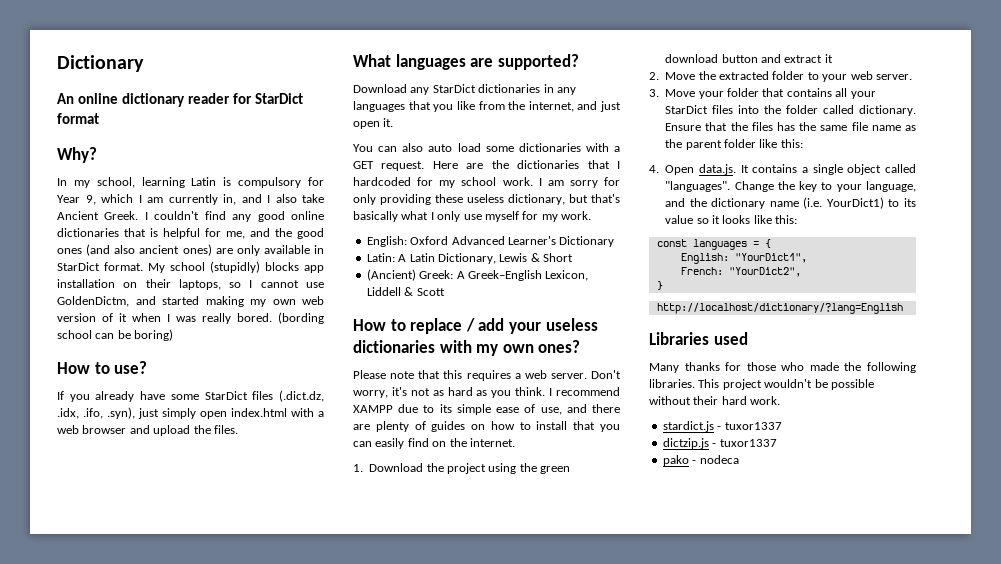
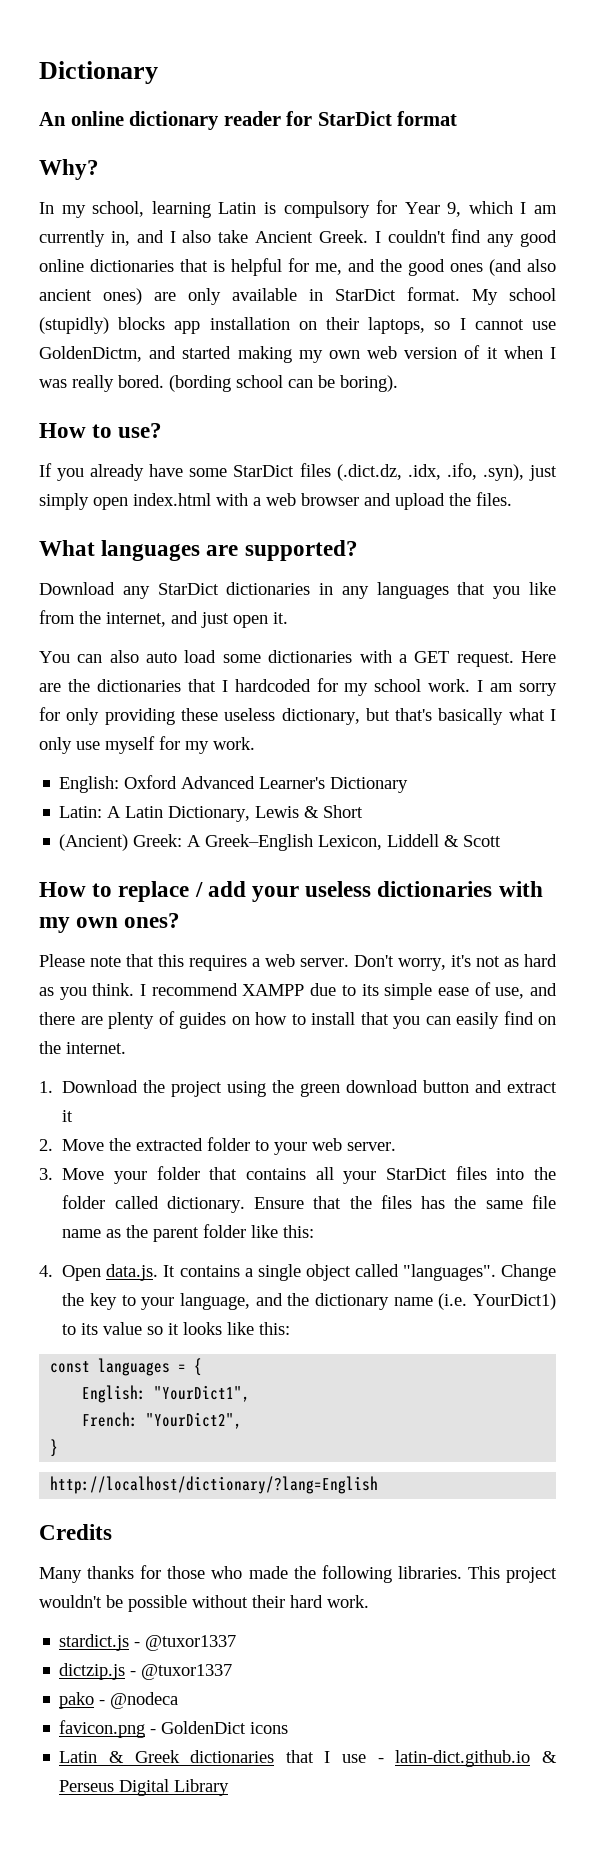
- (bording school can be boring)
+ (bording school can be boring).
- Libraries used
+ Credits
- stardict.js - tuxor1337
+ stardict.js - @tuxor1337
- dictzip.js - tuxor1337
+ dictzip.js - @tuxor1337
- pako - nodeca
+ pako - @nodeca
+ favicon.png - GoldenDict icons
+ Latin & Greek dictionaries that I use - latin-dict.github.io & Perseus Digital Library

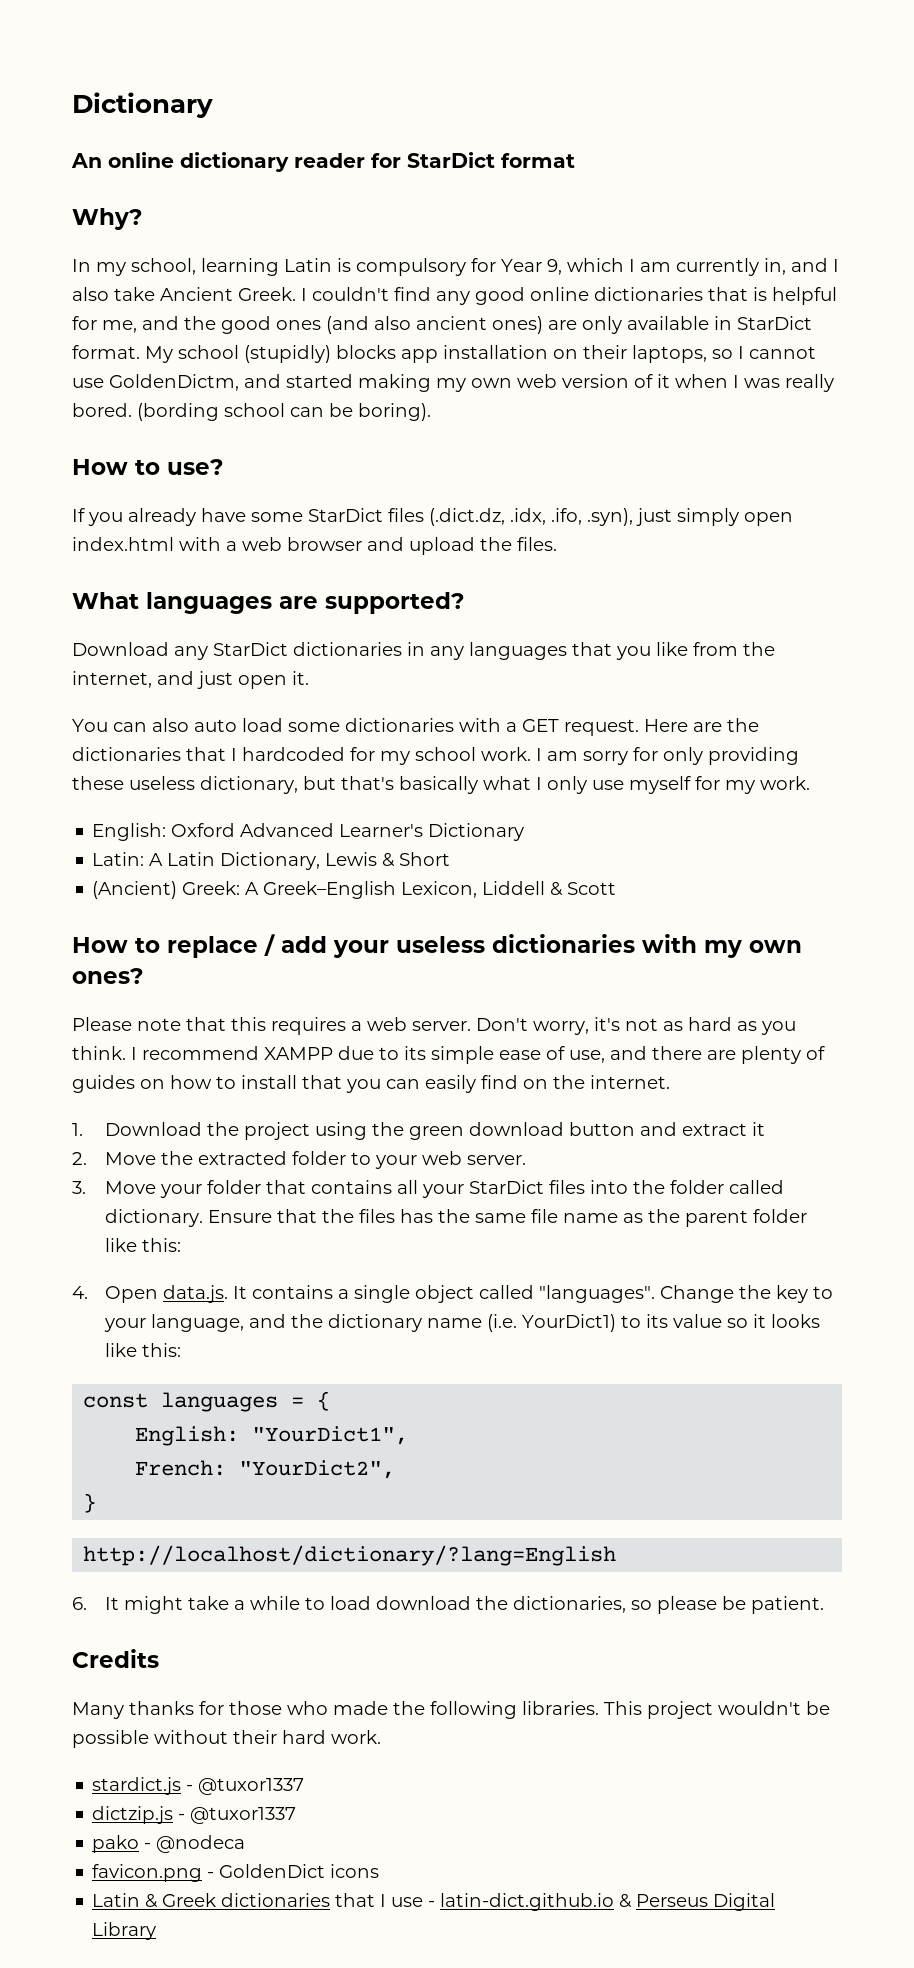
+ 6. It might take a while to load download the dictionaries, so please be patient.

